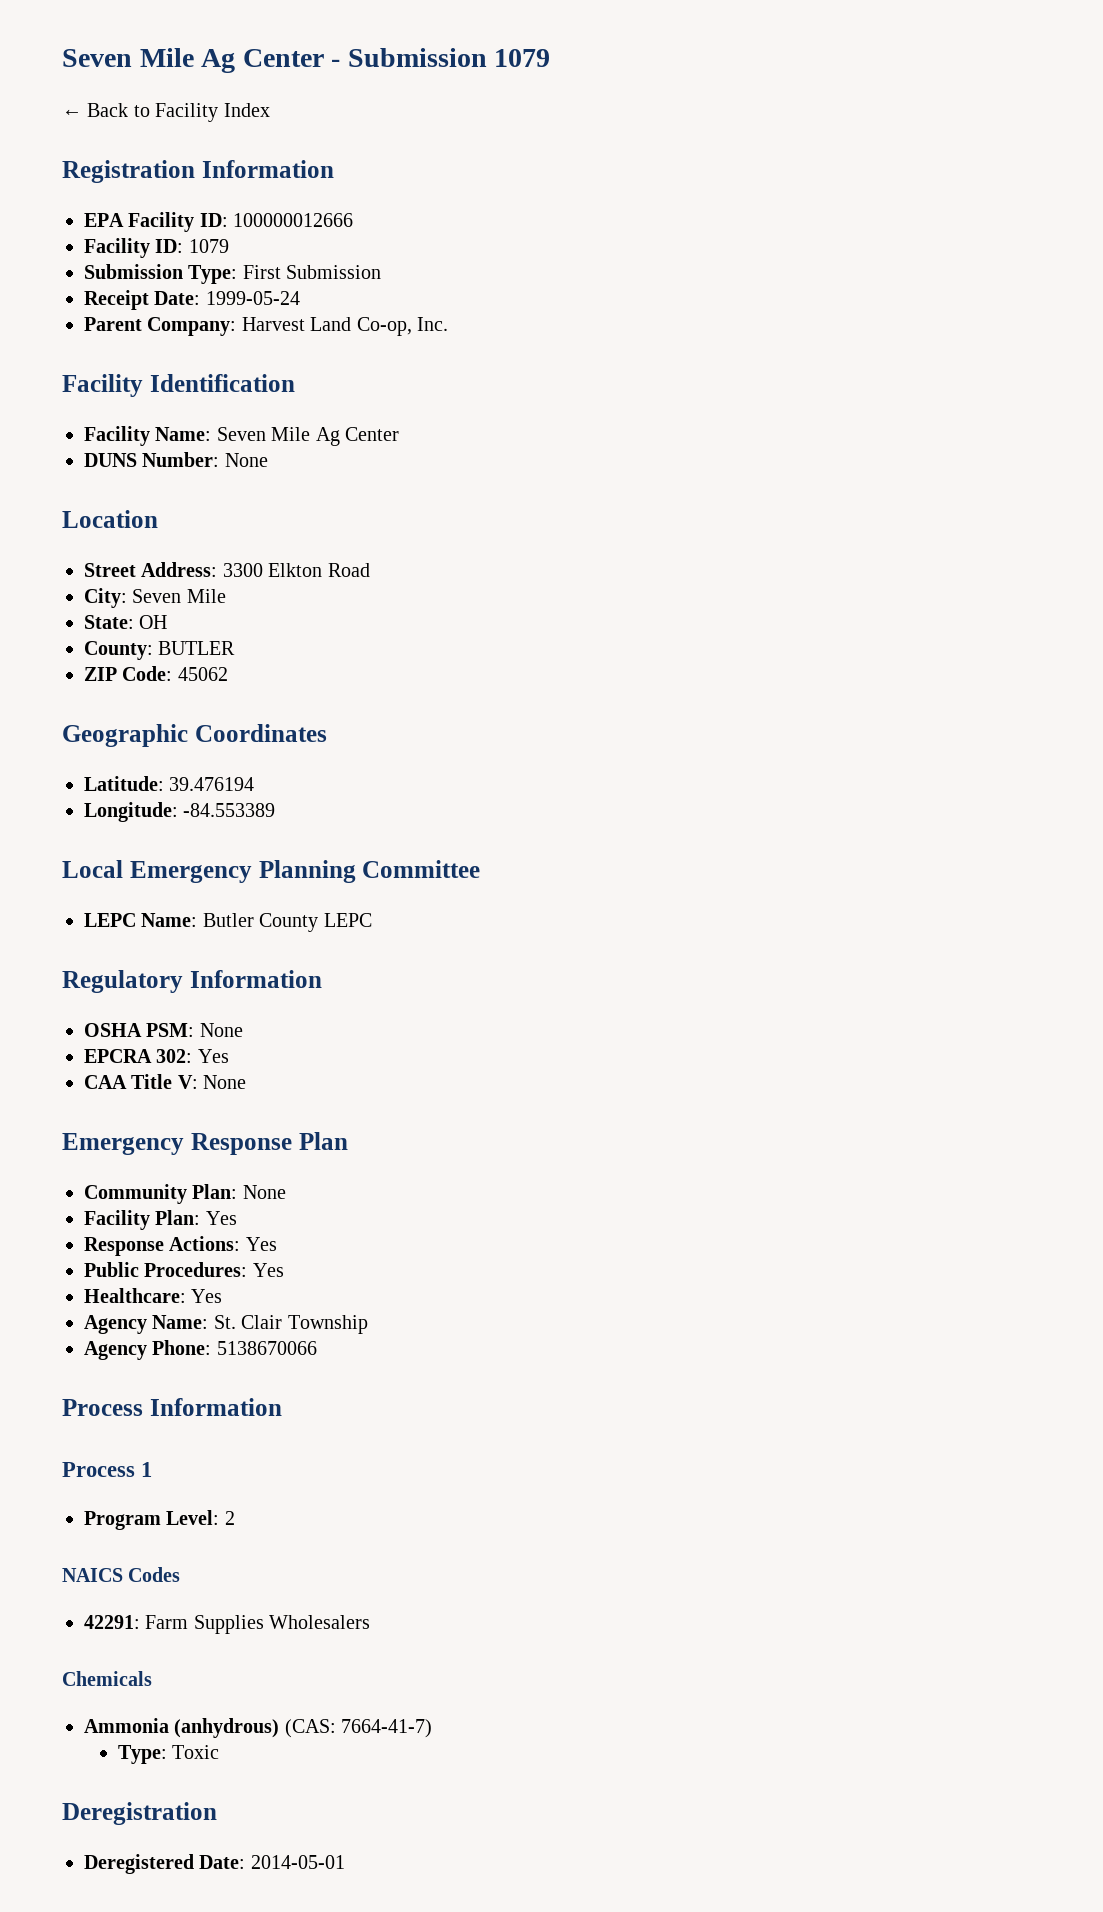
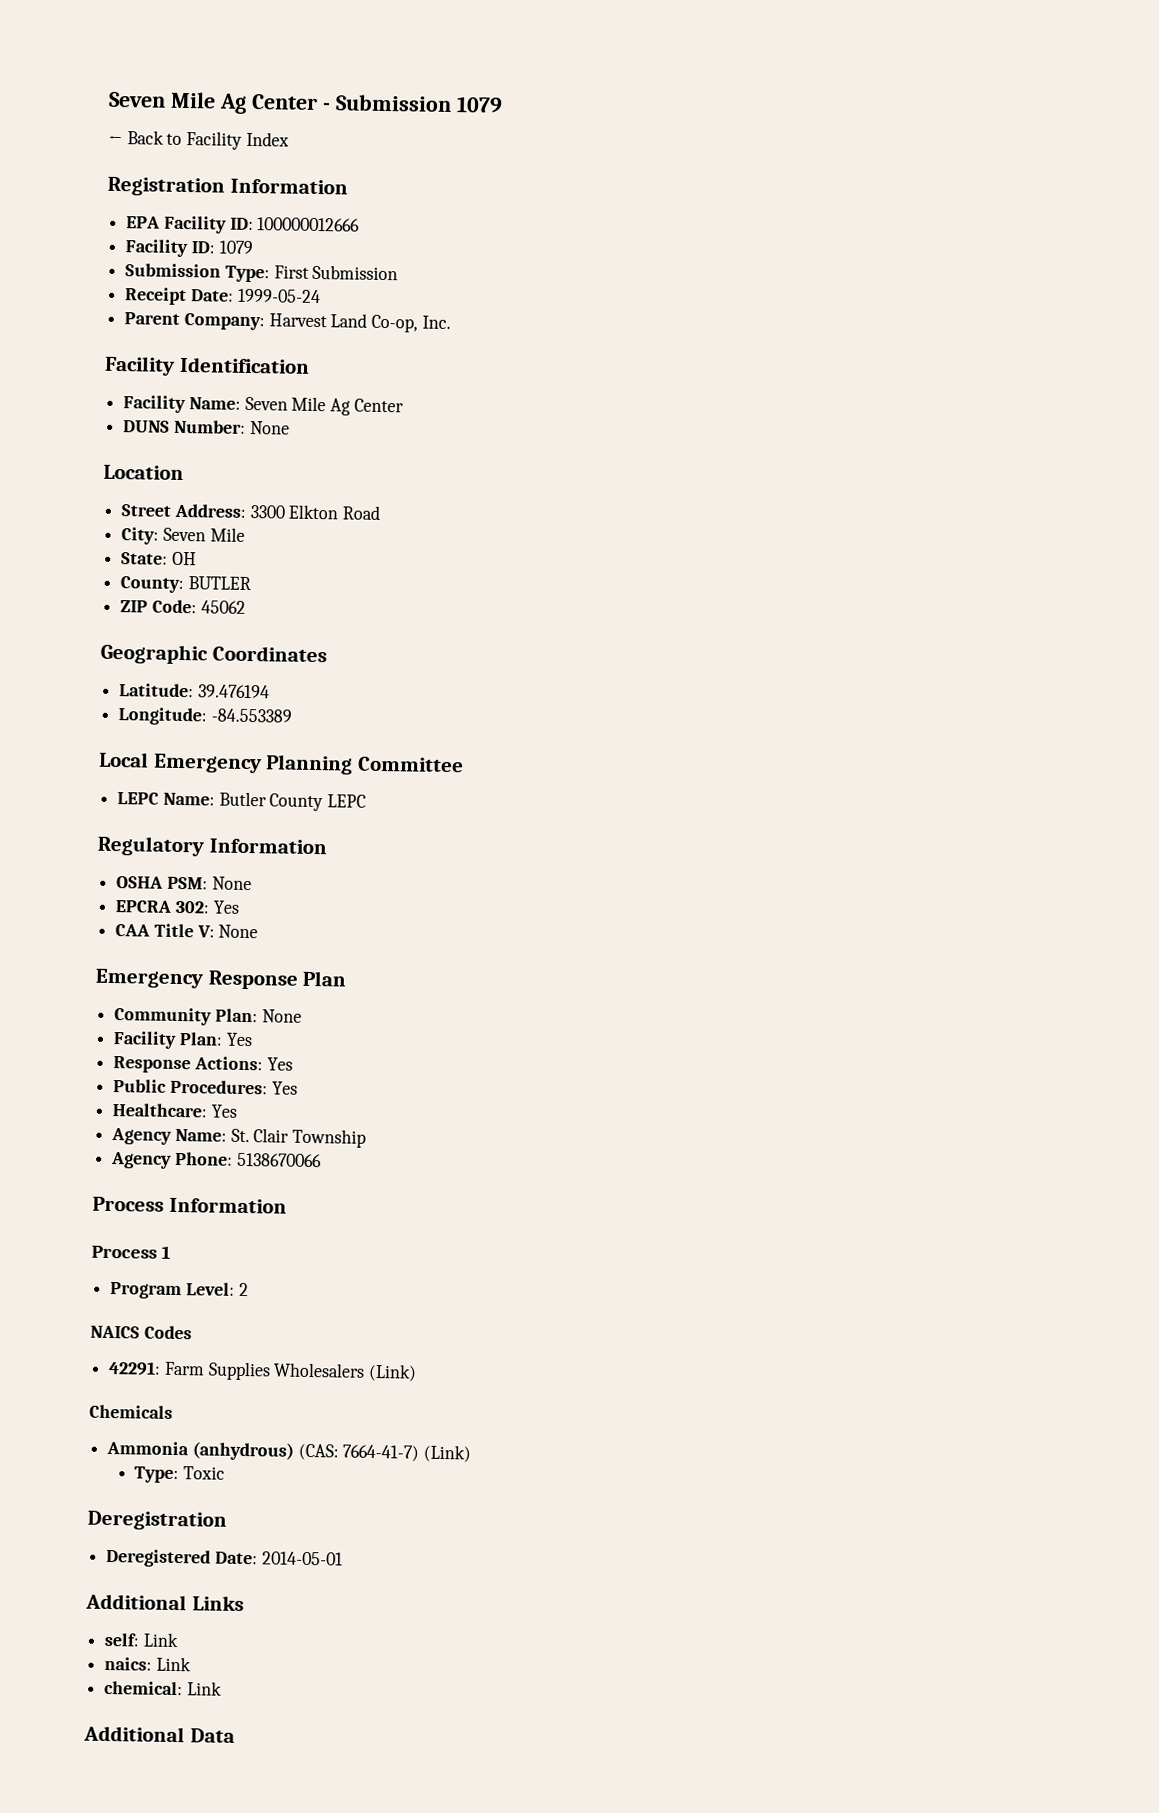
- 42291: Farm Supplies Wholesalers
+ 42291: Farm Supplies Wholesalers (Link)
- Ammonia (anhydrous) (CAS: 7664-41-7)
+ Ammonia (anhydrous) (CAS: 7664-41-7) (Link)
+ Additional Links
+ self: Link
+ naics: Link
+ chemical: Link
+ Additional Data

